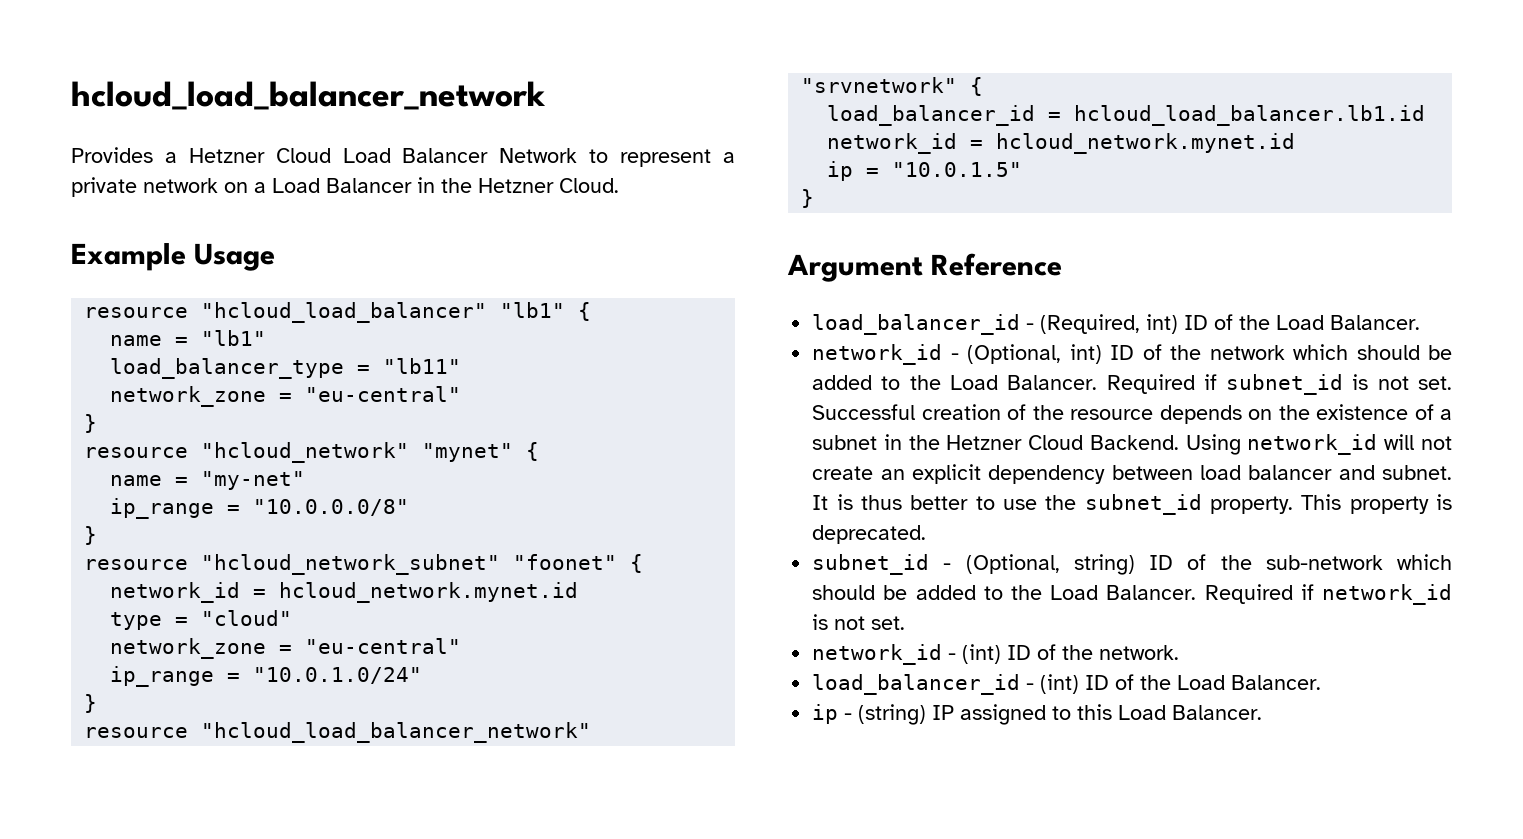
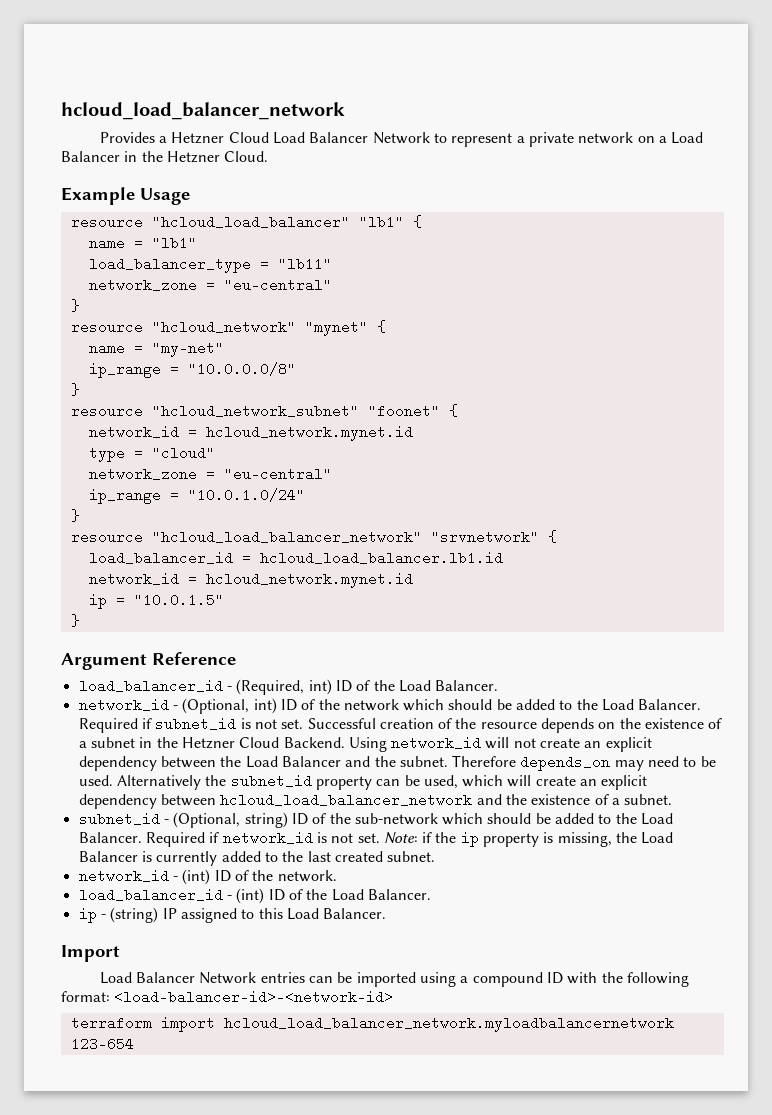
- Using network_id will not create an explicit dependency between load balancer and subnet. It is thus better to use the subnet_id property. This property is deprecated.
+ Using network_id will not create an explicit dependency between the Load Balancer and the subnet. Therefore depends_on may need to be used. Alternatively the subnet_id property can be used, which will create an explicit dependency between hcloud_load_balancer_network and the existence of a subnet.
+ Note: if the ip property is missing, the Load Balancer is currently added to the last created subnet.
+ Import
+ Load Balancer Network entries can be imported using a compound ID with the following format: <load-balancer-id>-<network-id>
+ terraform import hcloud_load_balancer_network.myloadbalancernetwork 123-654

